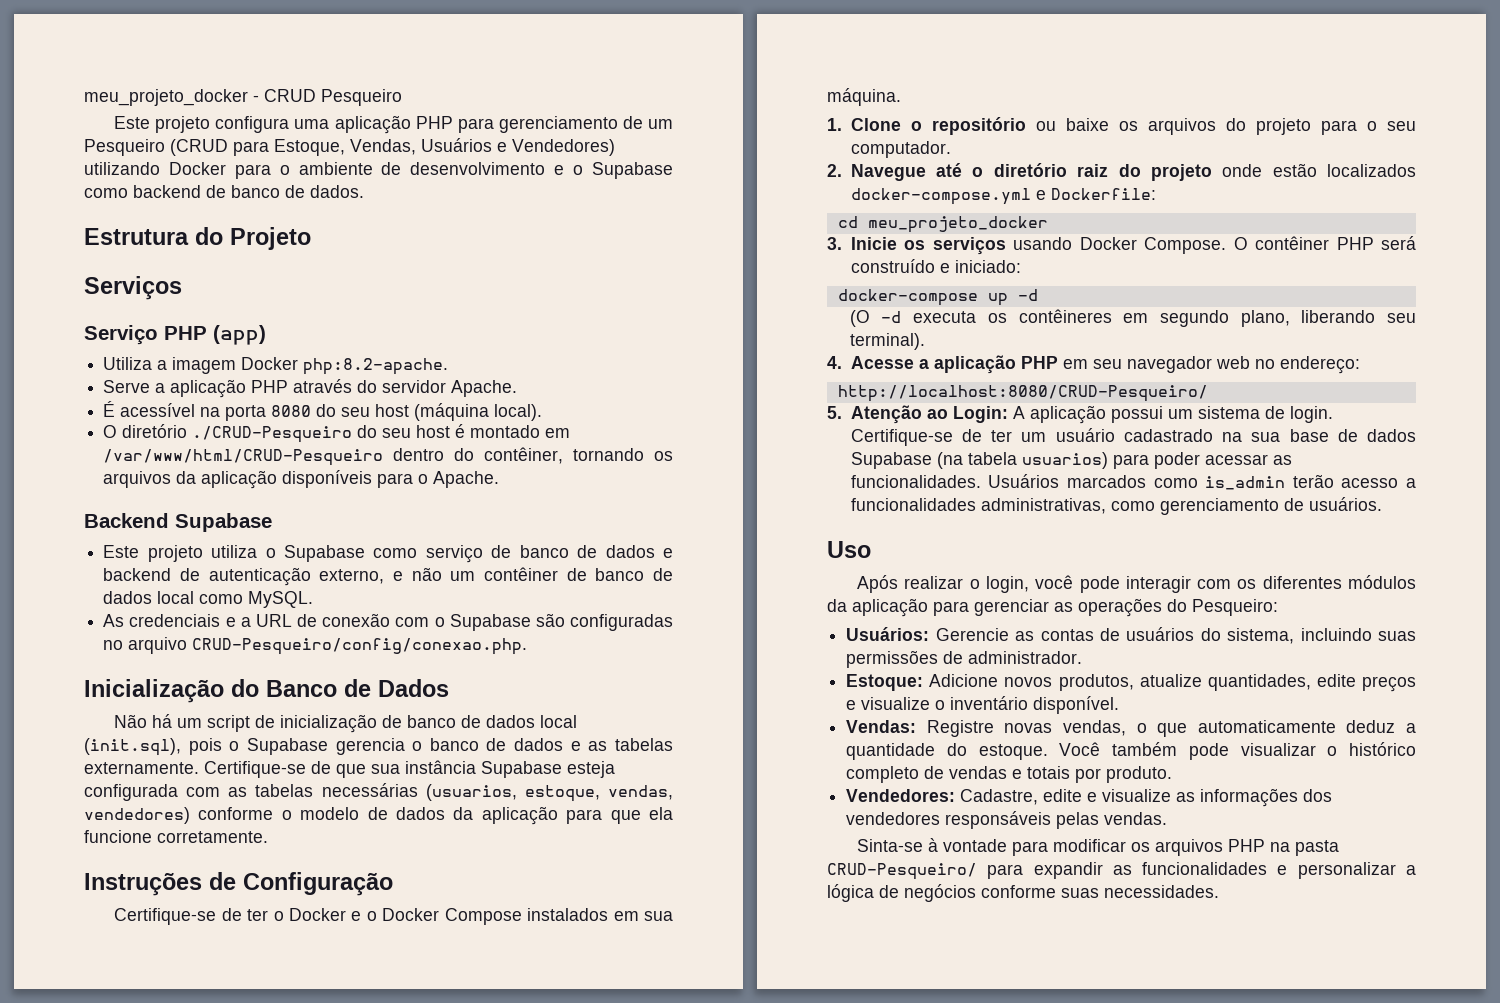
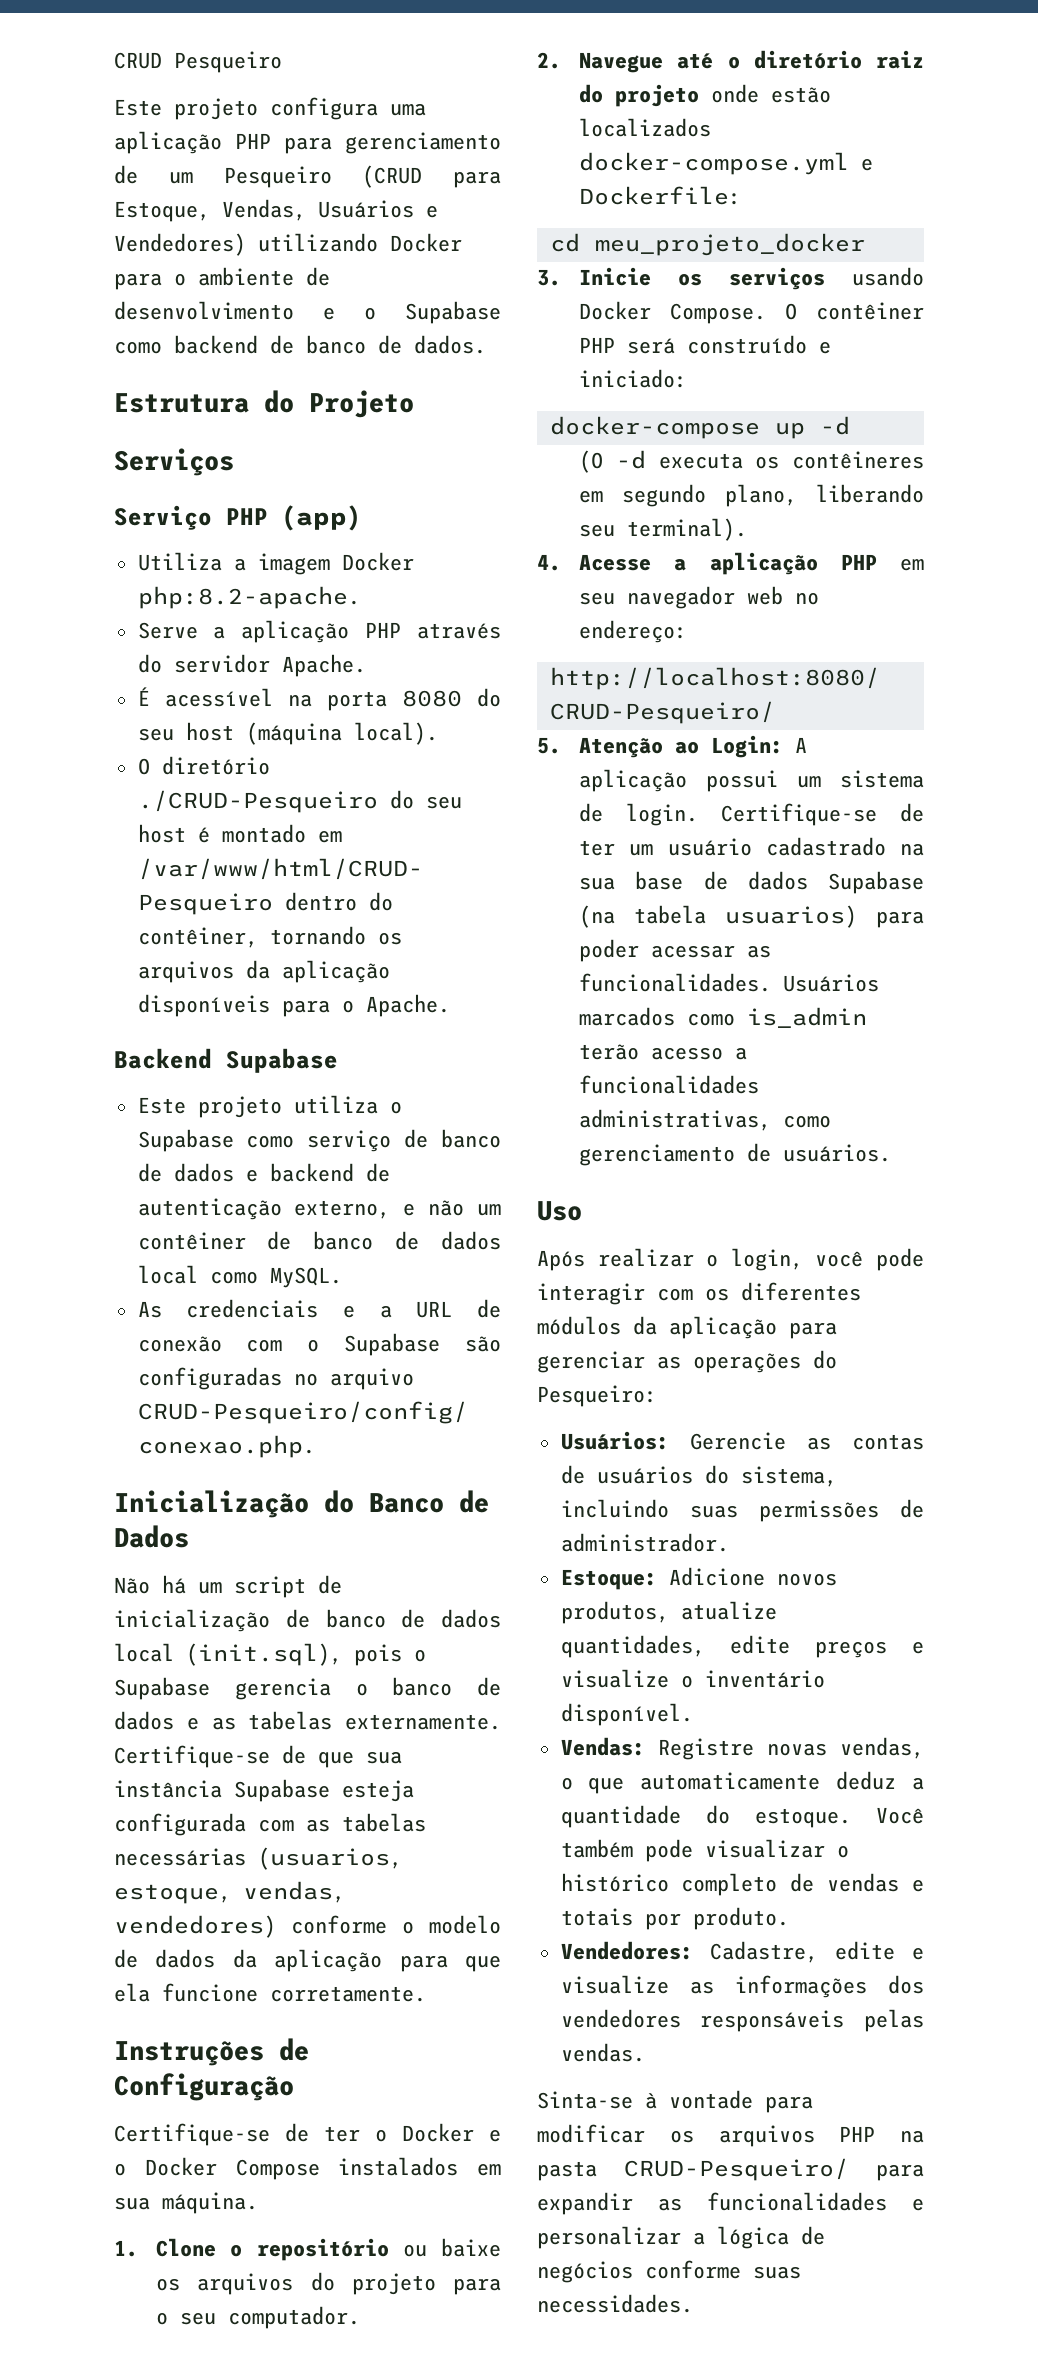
- meu_projeto_docker - CRUD Pesqueiro
+ CRUD Pesqueiro

